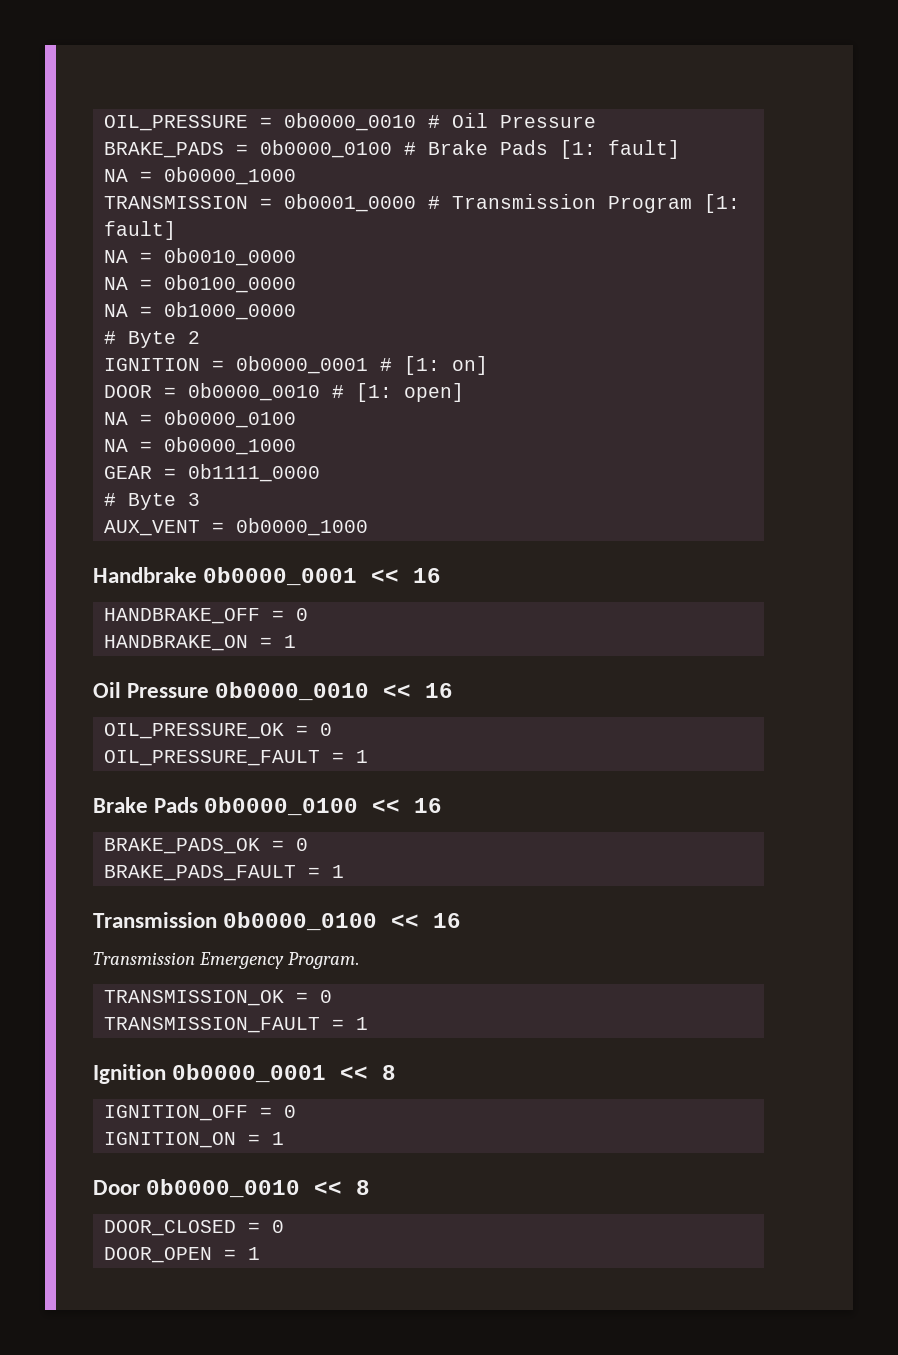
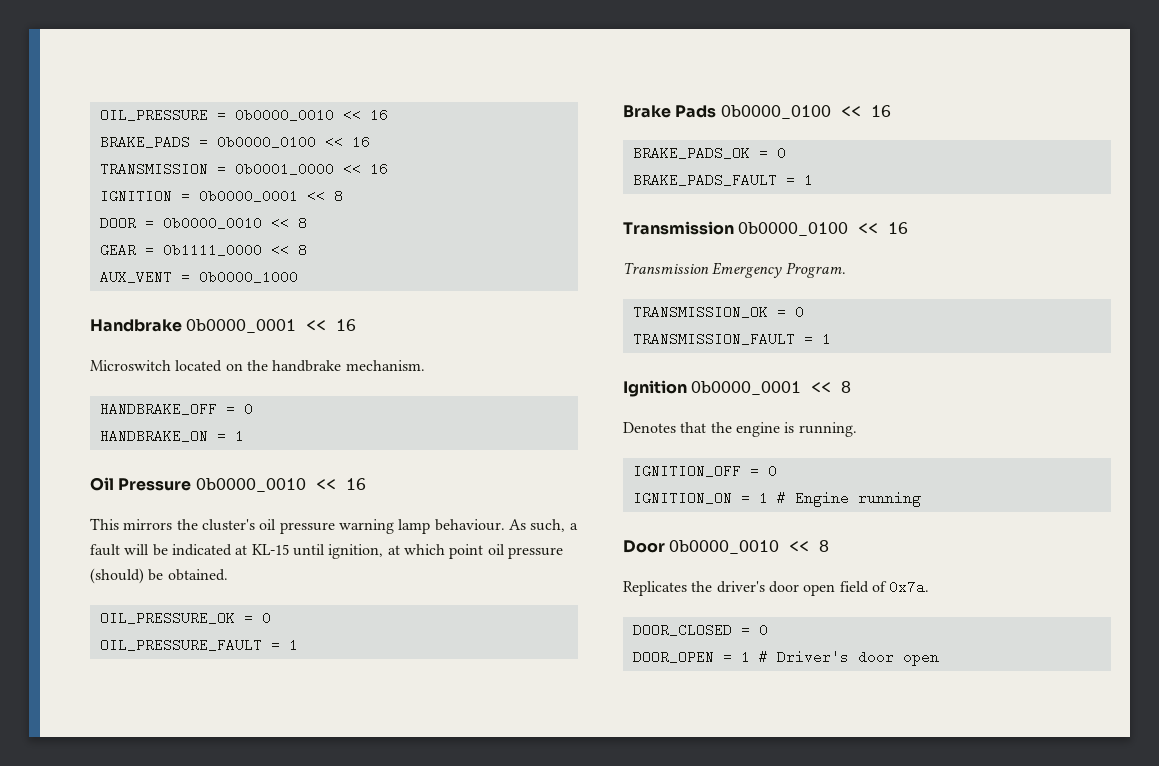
- OIL_PRESSURE = 0b0000_0010 # Oil Pressure
+ OIL_PRESSURE = 0b0000_0010 << 16
- BRAKE_PADS = 0b0000_0100 # Brake Pads [1: fault]
- NA = 0b0000_1000
- TRANSMISSION = 0b0001_0000 # Transmission Program [1: fault]
- NA = 0b0010_0000
- NA = 0b0100_0000
- NA = 0b1000_0000
- # Byte 2
+ BRAKE_PADS = 0b0000_0100 << 16
+ TRANSMISSION = 0b0001_0000 << 16
- IGNITION = 0b0000_0001 # [1: on]
+ IGNITION = 0b0000_0001 << 8
- DOOR = 0b0000_0010 # [1: open]
- NA = 0b0000_0100
- NA = 0b0000_1000
+ DOOR = 0b0000_0010 << 8
- GEAR = 0b1111_0000
- # Byte 3
+ GEAR = 0b1111_0000 << 8
+ Microswitch located on the handbrake mechanism.
+ This mirrors the cluster's oil pressure warning lamp behaviour. As such, a fault will be indicated at KL-15 until ignition, at which point oil pressure (should) be obtained.
+ Denotes that the engine is running.
- IGNITION_ON = 1
+ IGNITION_ON = 1 # Engine running
+ Replicates the driver's door open field of 0x7a.
- DOOR_OPEN = 1
+ DOOR_OPEN = 1 # Driver's door open

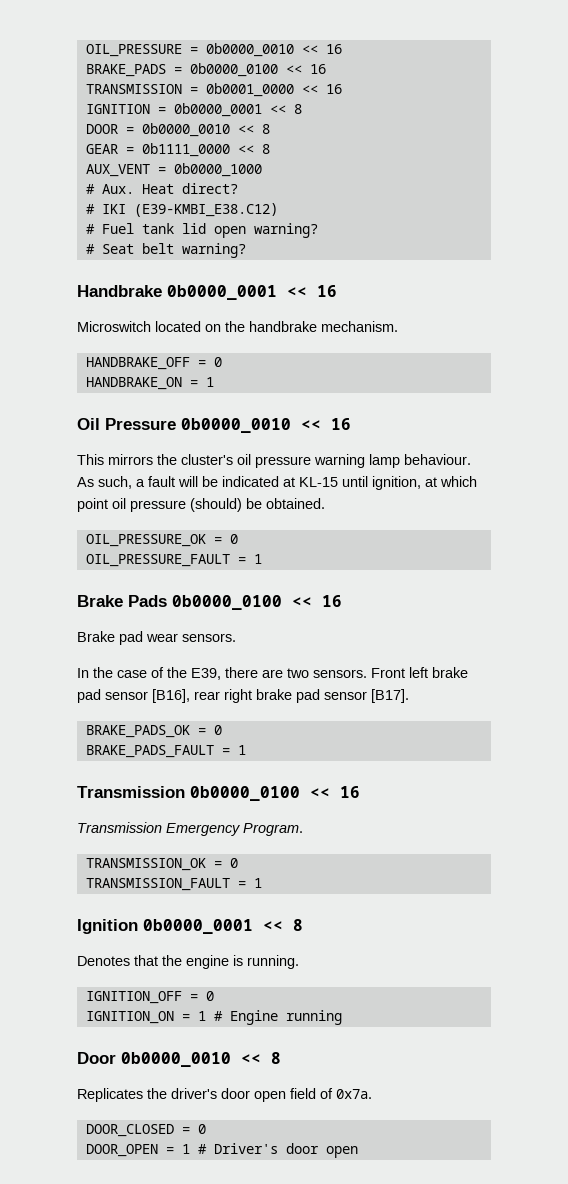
+ # Aux. Heat direct?
+ # IKI (E39-KMBI_E38.C12)
+ # Fuel tank lid open warning?
+ # Seat belt warning?
+ Brake pad wear sensors.
+ In the case of the E39, there are two sensors. Front left brake pad sensor [B16], rear right brake pad sensor [B17].

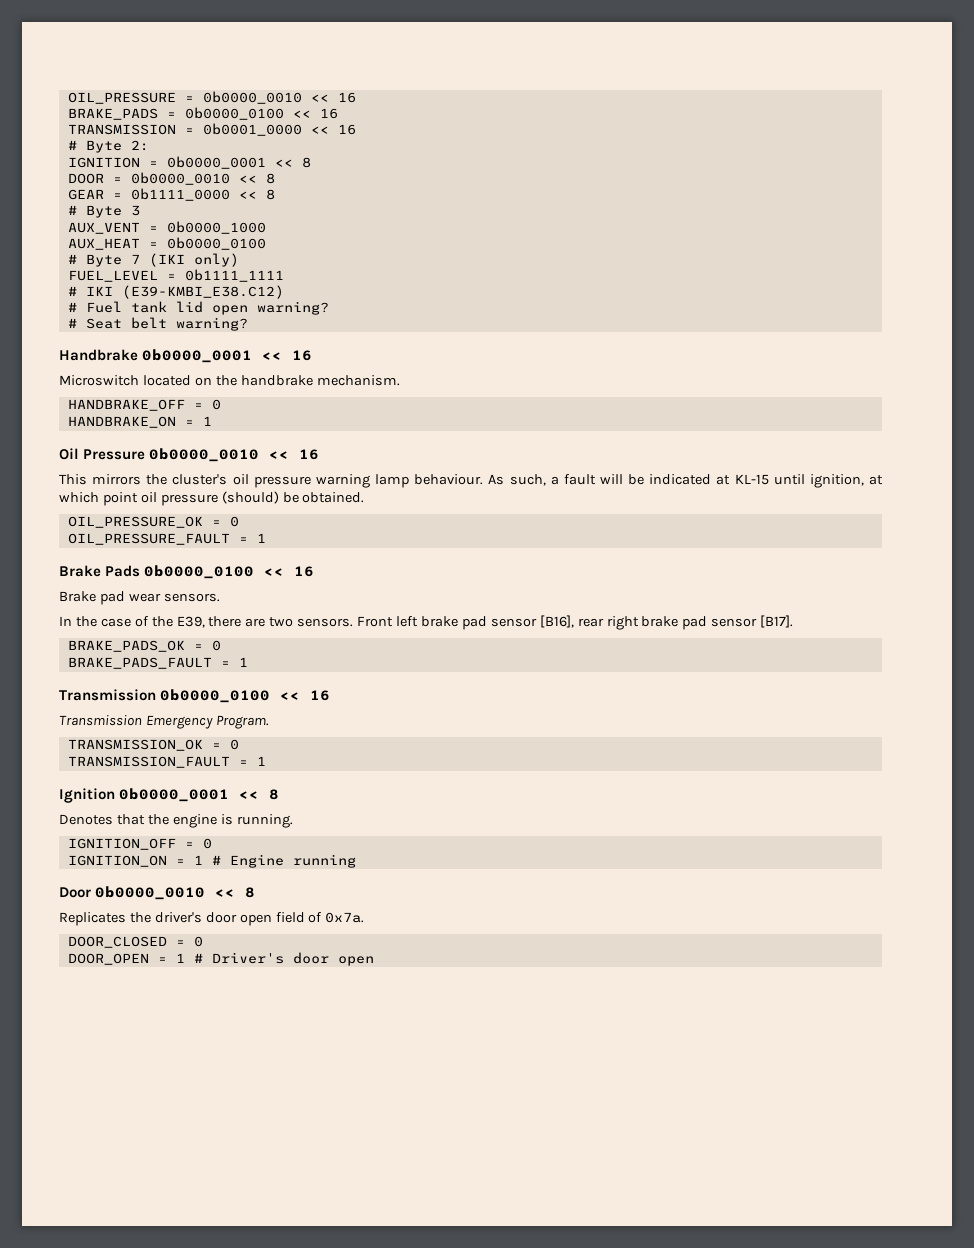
+ # Byte 2:
+ # Byte 3
- # Aux. Heat direct?
+ AUX_HEAT = 0b0000_0100
+ # Byte 7 (IKI only)
+ FUEL_LEVEL = 0b1111_1111

